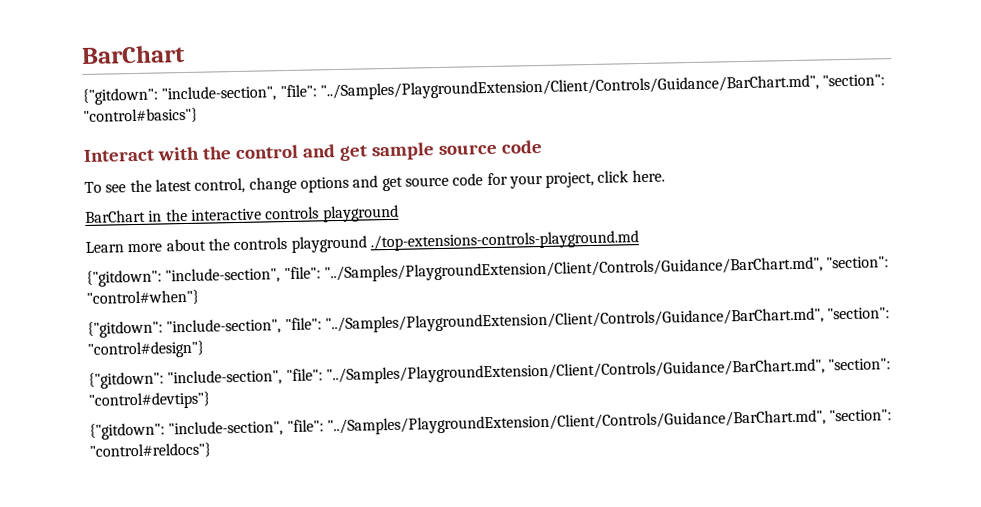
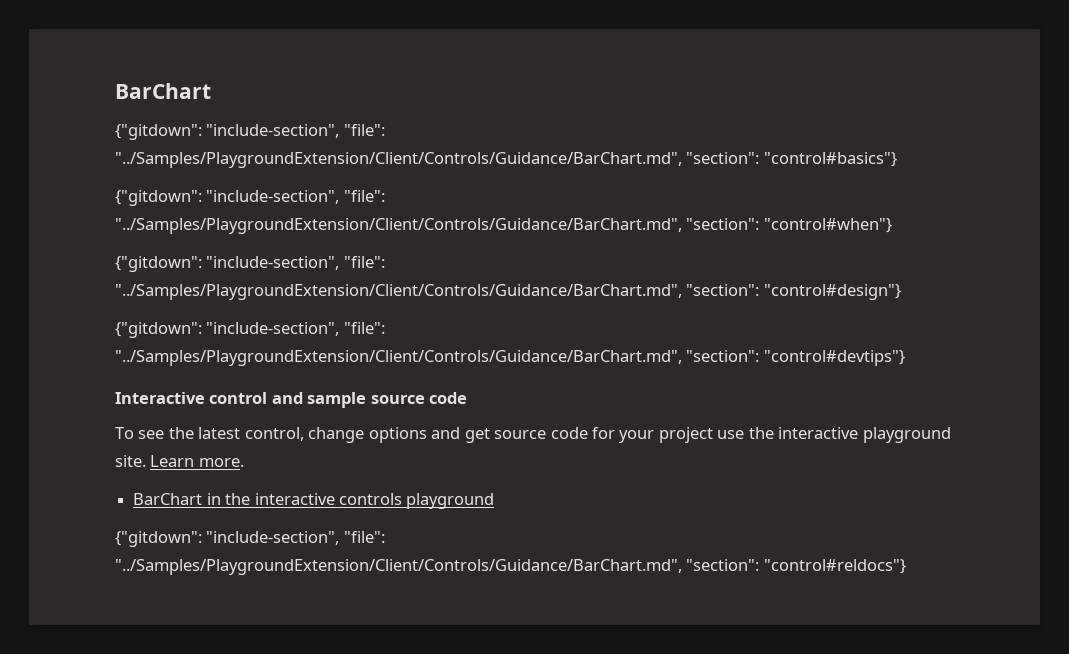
- Interact with the control and get sample source code
- To see the latest control, change options and get source code for your project, click here.
- BarChart in the interactive controls playground
- Learn more about the controls playground ./top-extensions-controls-playground.md
+ Interactive control and sample source code
+ To see the latest control, change options and get source code for your project use the interactive playground site. Learn more.
+ BarChart in the interactive controls playground

